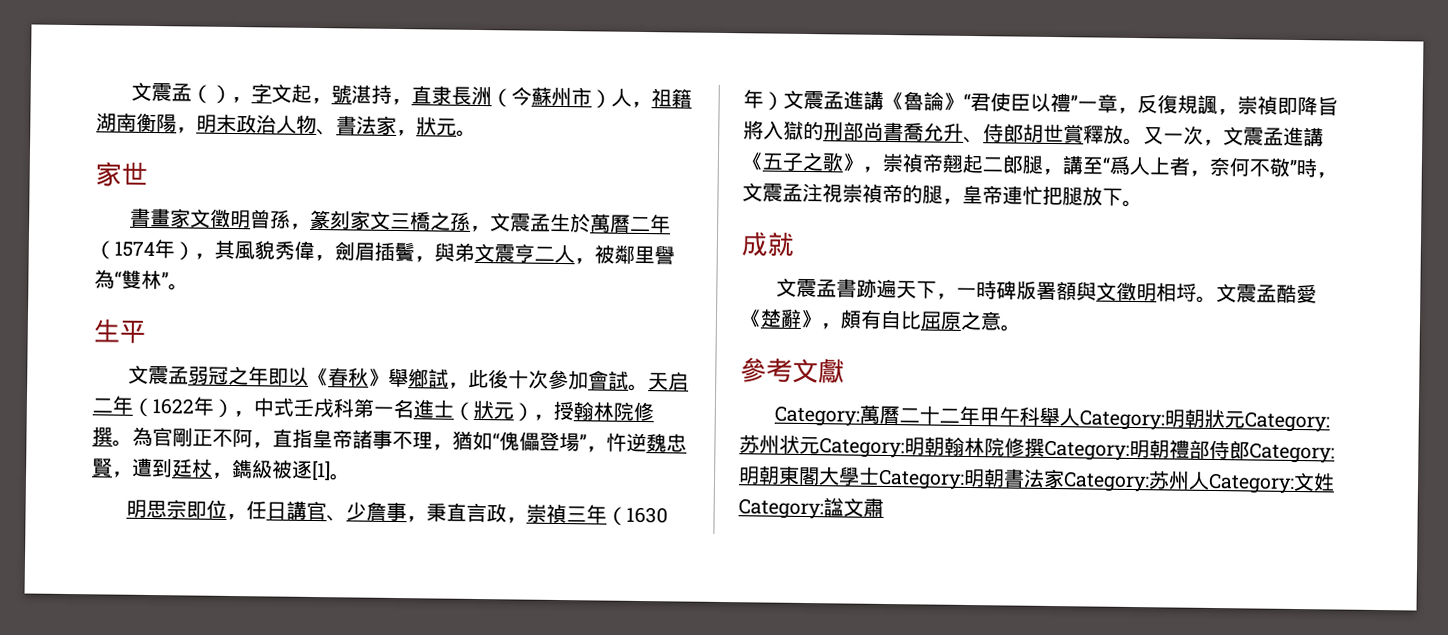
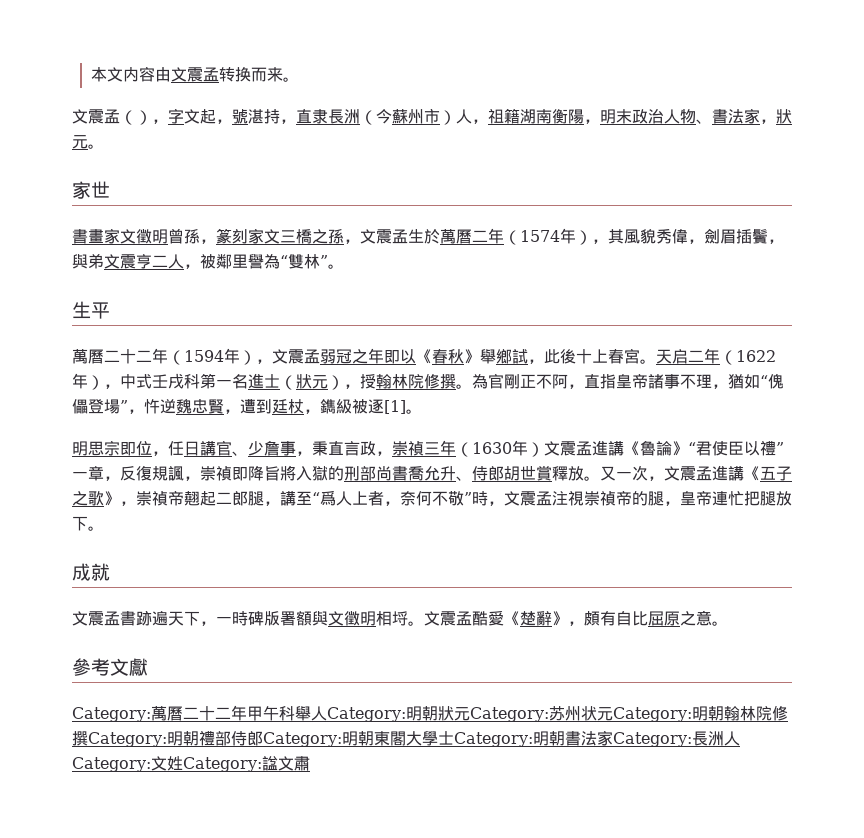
+ 本文内容由文震孟转换而来。
- 文震孟弱冠之年即以《春秋》舉鄉試，此後十次參加會試。
+ 萬曆二十二年（1594年），文震孟弱冠之年即以《春秋》舉鄉試，此後十上春宮。
- Category:萬曆二十二年甲午科舉人Category:明朝狀元Category:苏州状元Category:明朝翰林院修撰Category:明朝禮部侍郎Category:明朝東閣大學士Category:明朝書法家Category:苏州人Category:文姓Category:諡文肅
+ Category:萬曆二十二年甲午科舉人Category:明朝狀元Category:苏州状元Category:明朝翰林院修撰Category:明朝禮部侍郎Category:明朝東閣大學士Category:明朝書法家Category:長洲人Category:文姓Category:諡文肅

